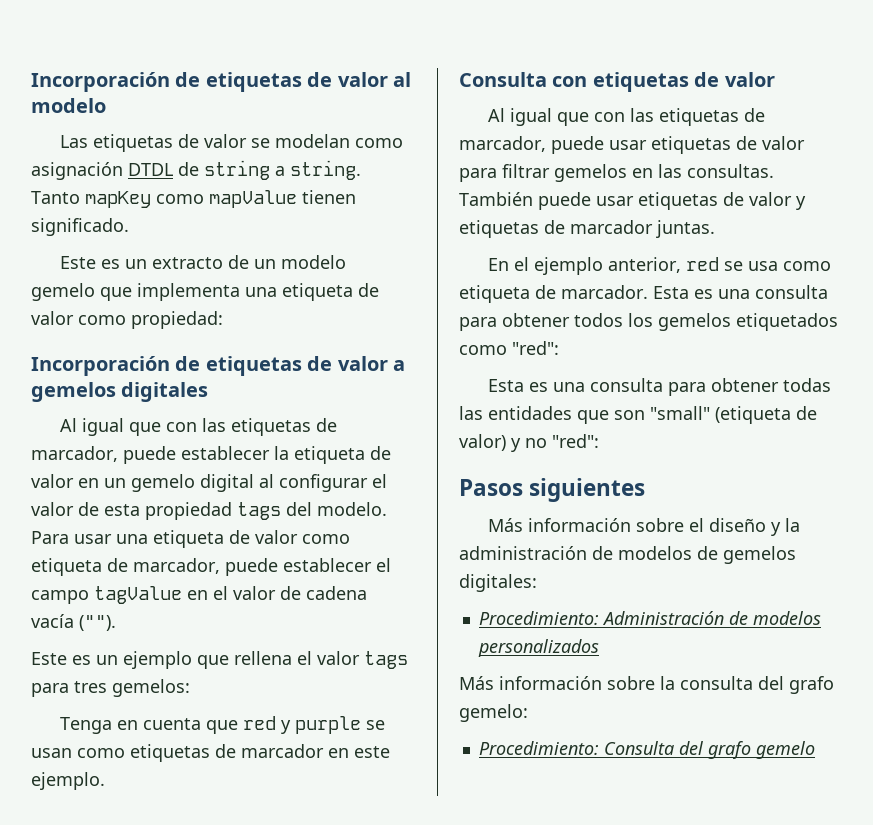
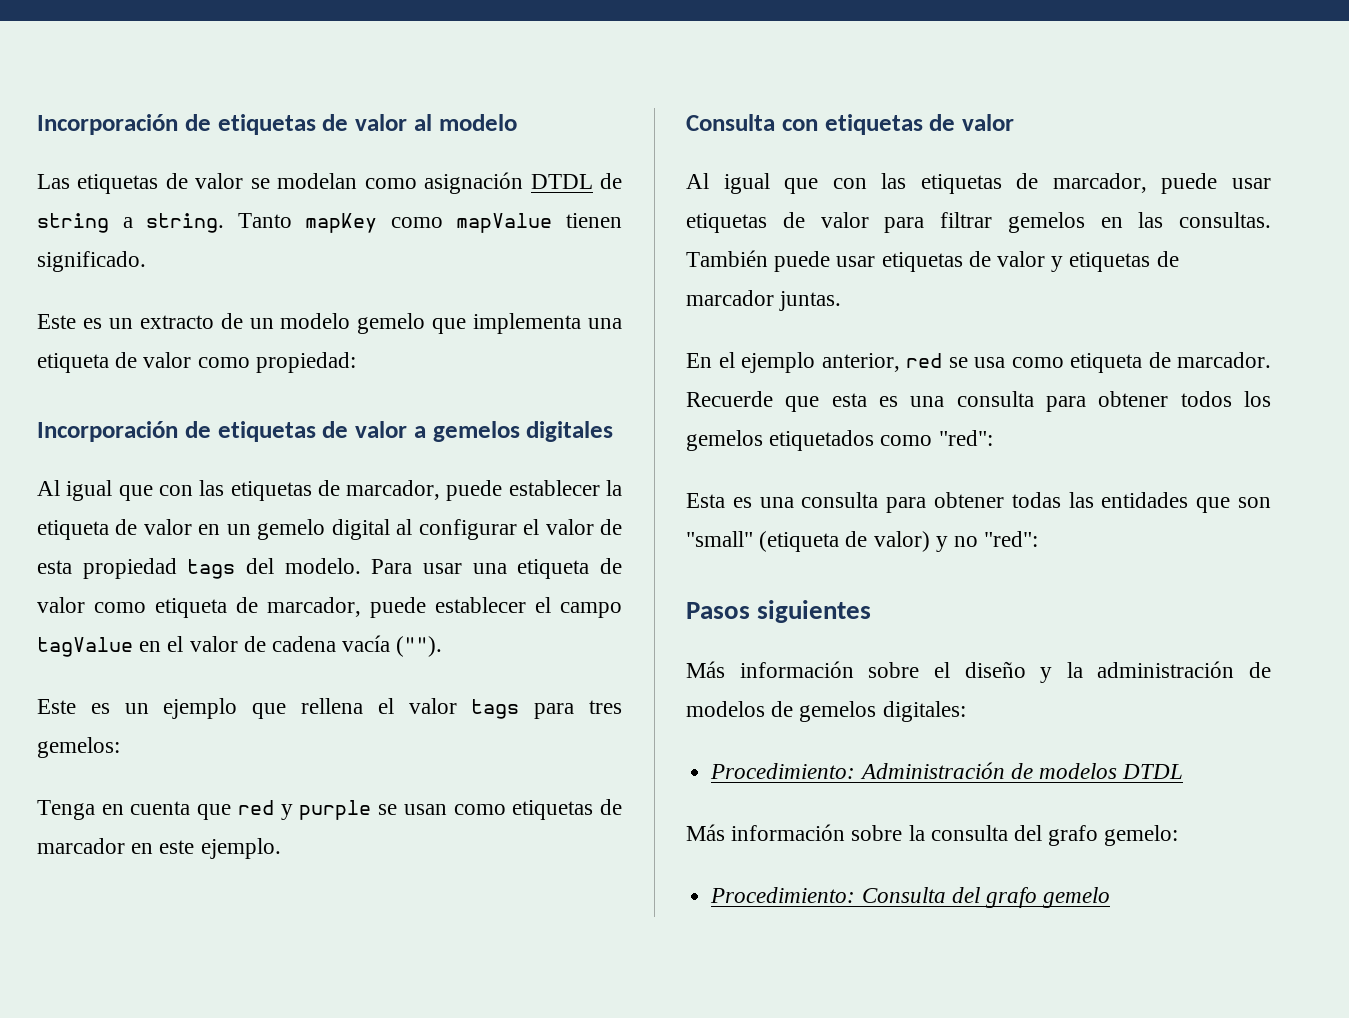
- Esta es una consulta para obtener todos los gemelos etiquetados como "red":
+ Recuerde que esta es una consulta para obtener todos los gemelos etiquetados como "red":
- Procedimiento: Administración de modelos personalizados
+ Procedimiento: Administración de modelos DTDL

